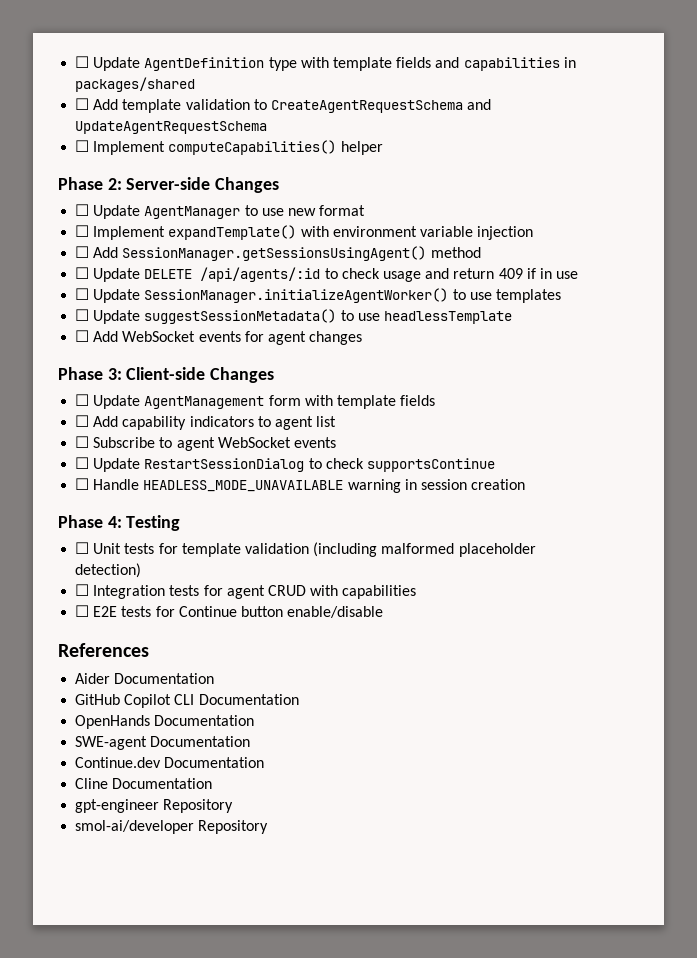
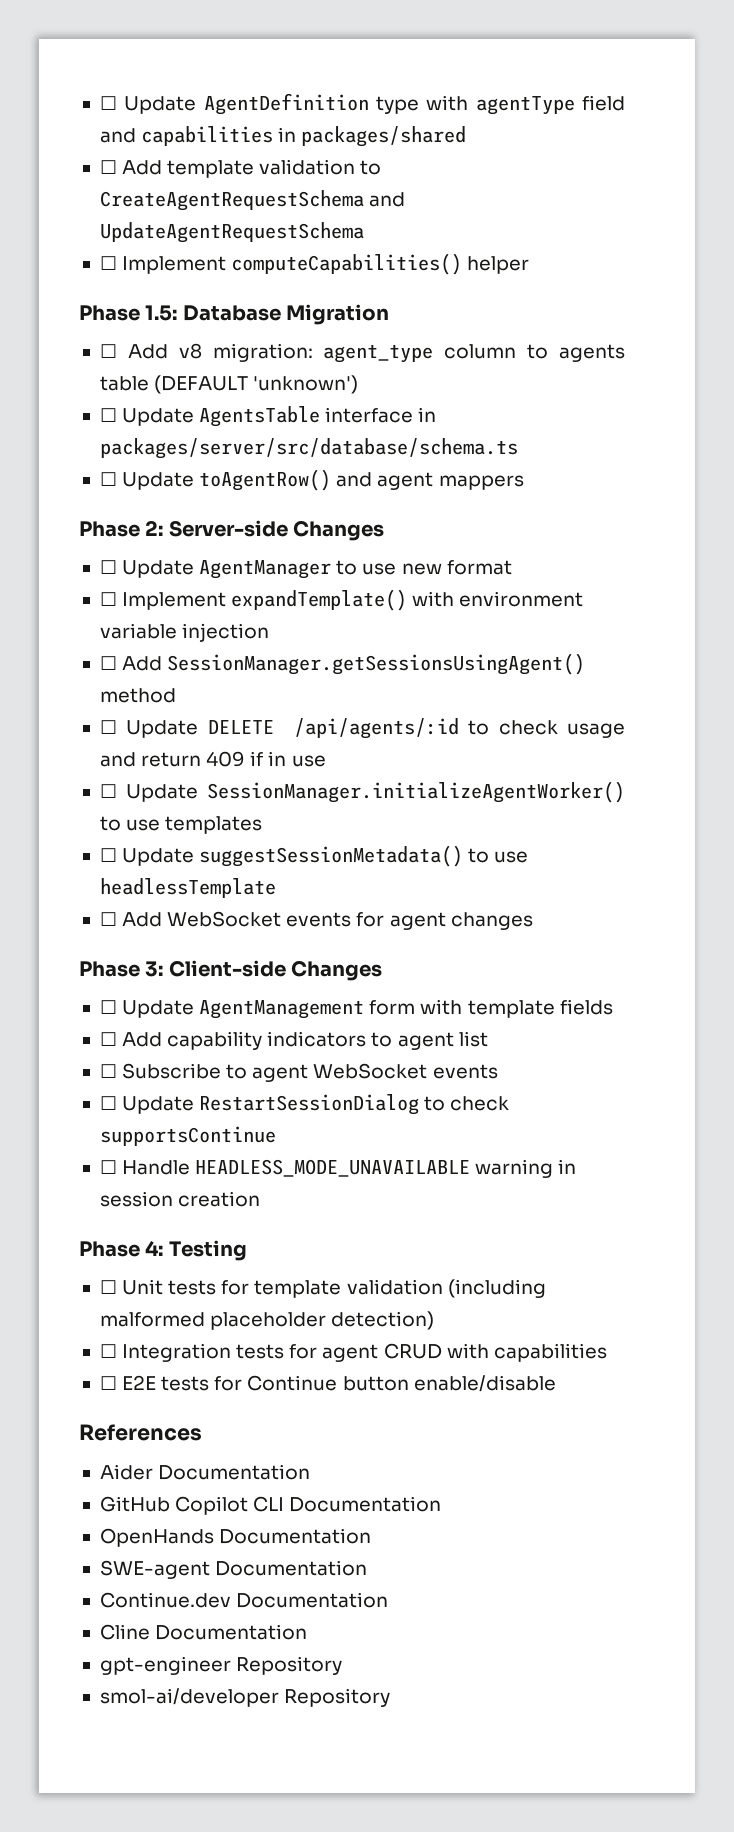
- ☐ Update AgentDefinition type with template fields and capabilities in packages/shared
+ ☐ Update AgentDefinition type with agentType field and capabilities in packages/shared
+ Phase 1.5: Database Migration
+ ☐ Add v8 migration: agent_type column to agents table (DEFAULT 'unknown')
+ ☐ Update AgentsTable interface in packages/server/src/database/schema.ts
+ ☐ Update toAgentRow() and agent mappers

